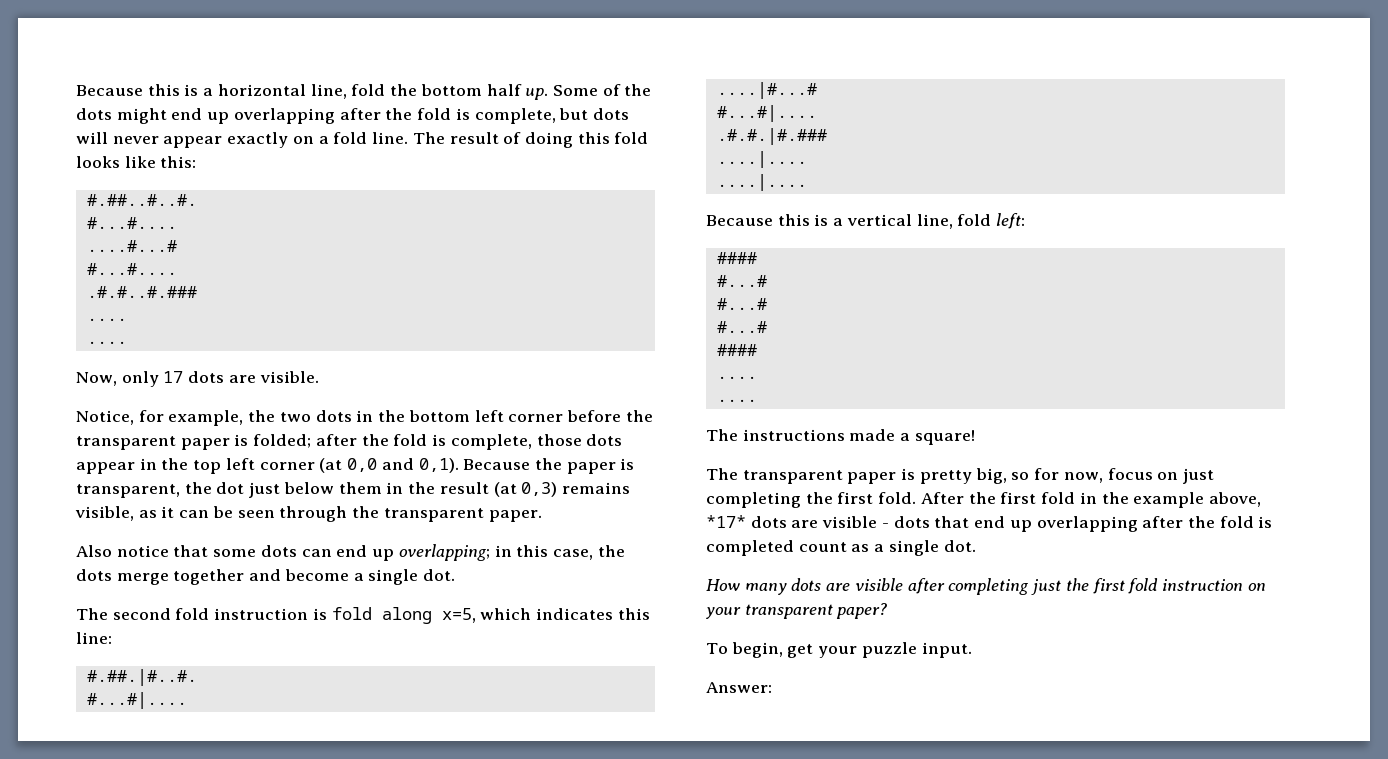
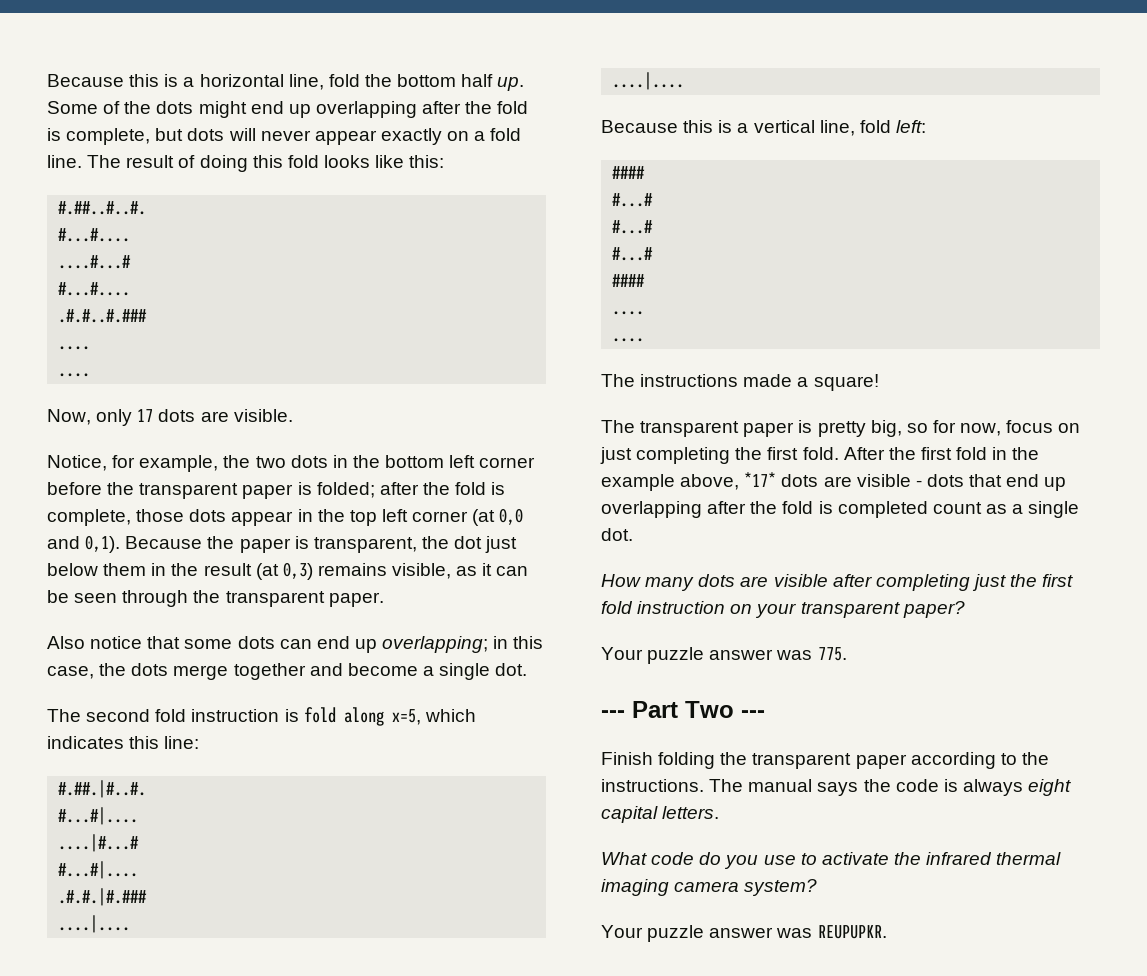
- To begin, get your puzzle input.
- Answer:
+ Your puzzle answer was 775.
+ --- Part Two ---
+ Finish folding the transparent paper according to the instructions. The manual says the code is always eight capital letters.
+ What code do you use to activate the infrared thermal imaging camera system?
+ Your puzzle answer was REUPUPKR.

